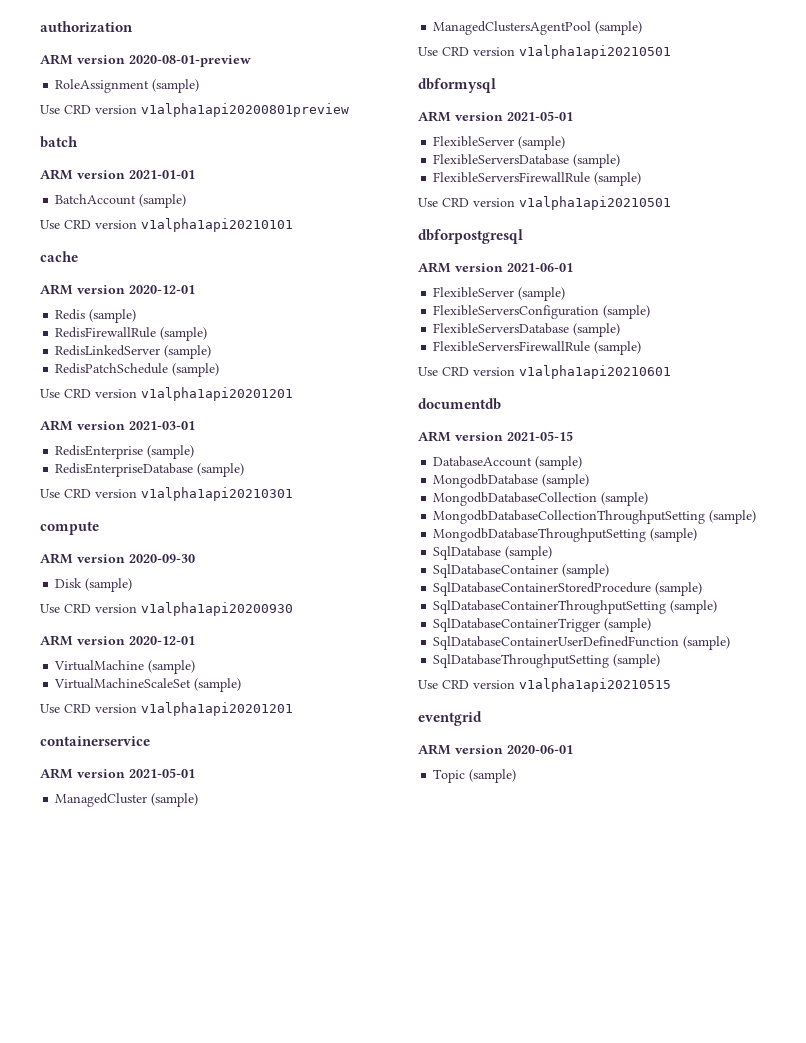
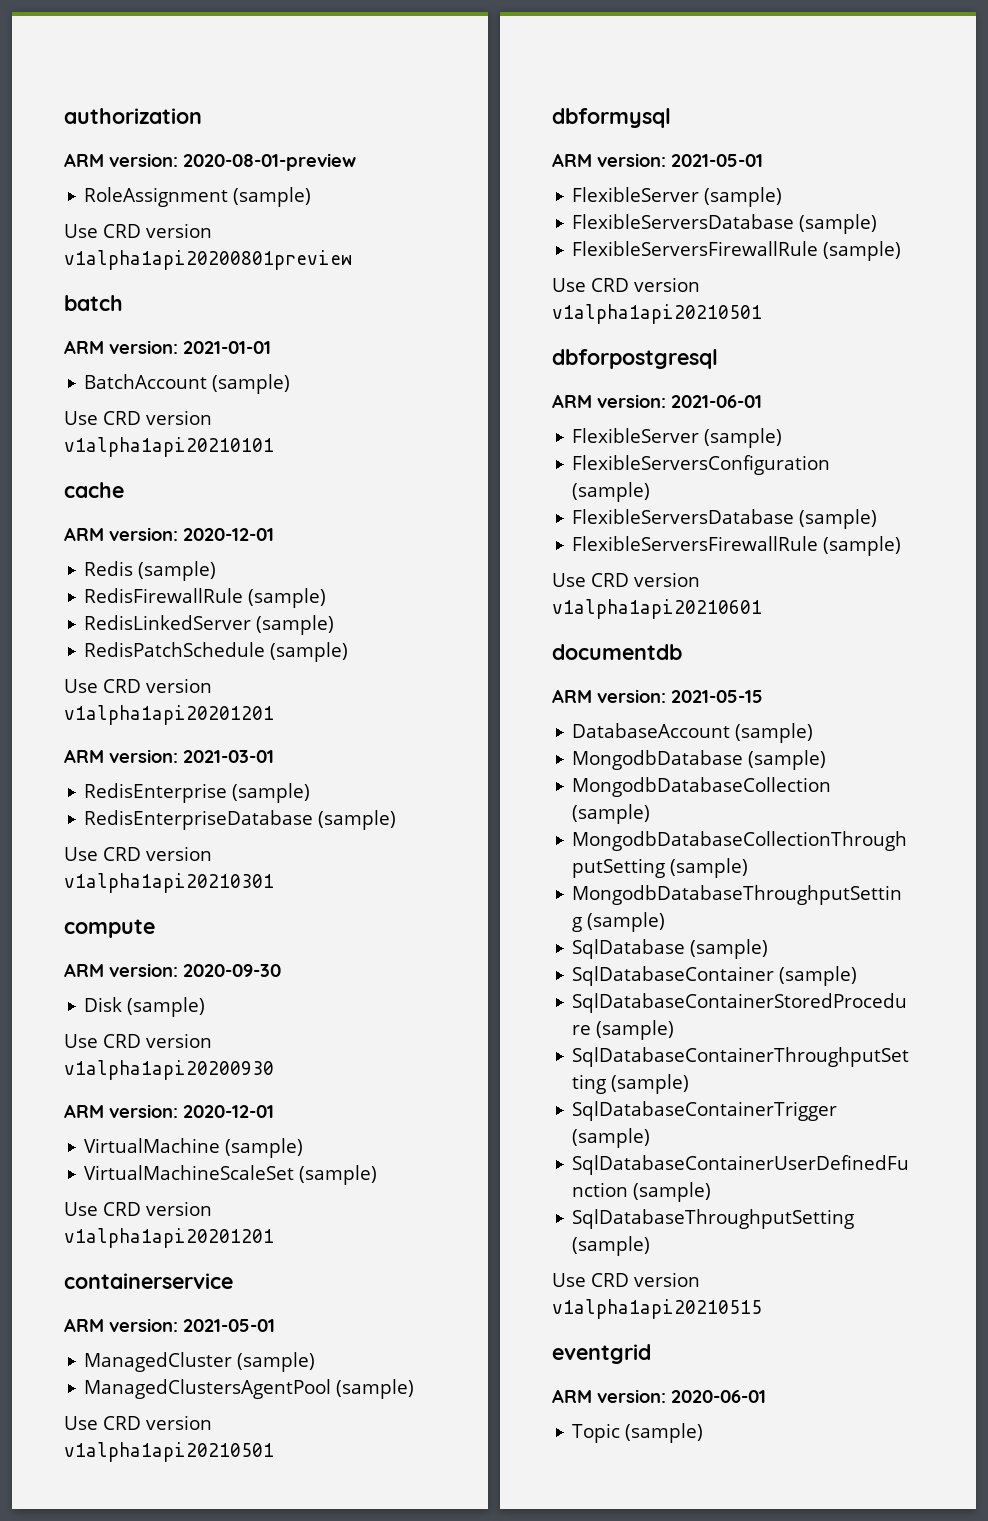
- ARM version 2020-08-01-preview
+ ARM version: 2020-08-01-preview
- ARM version 2021-01-01
+ ARM version: 2021-01-01
  cache
- ARM version 2020-12-01
+ ARM version: 2020-12-01
- ARM version 2021-03-01
+ ARM version: 2021-03-01
- ARM version 2020-09-30
+ ARM version: 2020-09-30
  Use CRD version v1alpha1api20200930
- ARM version 2020-12-01
+ ARM version: 2020-12-01
  containerservice
- ARM version 2021-05-01
+ ARM version: 2021-05-01
  dbformysql
- ARM version 2021-05-01
+ ARM version: 2021-05-01
- ARM version 2021-06-01
+ ARM version: 2021-06-01
- ARM version 2021-05-15
+ ARM version: 2021-05-15
- ARM version 2020-06-01
+ ARM version: 2020-06-01

